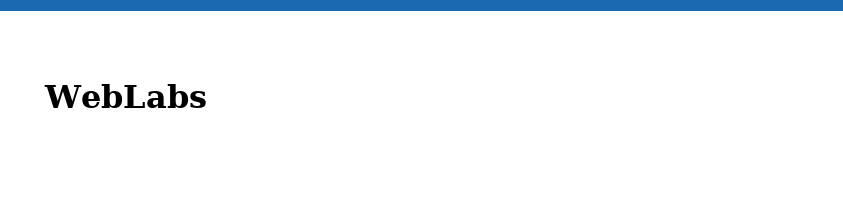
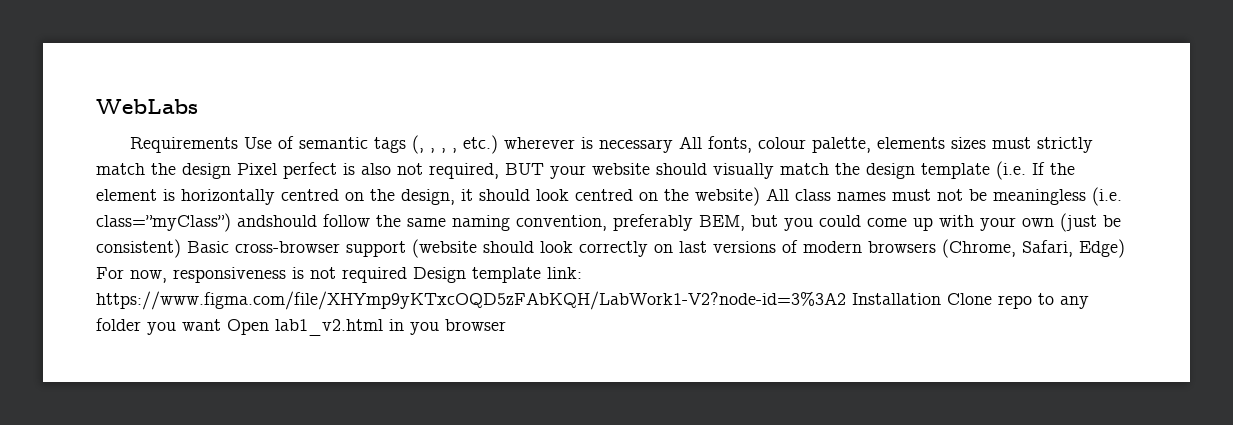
+ Requirements Use of semantic tags (, , , , etc.) wherever is necessary All fonts, colour palette, elements sizes must strictly match the design Pixel perfect is also not required, BUT your website should visually match the design template (i.e. If the element is horizontally centred on the design, it should look centred on the website) All class names must not be meaningless (i.e. class=”myClass”) andshould follow the same naming convention, preferably BEM, but you could come up with your own (just be consistent) Basic cross-browser support (website should look correctly on last versions of modern browsers (Chrome, Safari, Edge) For now, responsiveness is not required Design template link: https://www.figma.com/file/XHYmp9yKTxcOQD5zFAbKQH/LabWork1-V2?node-id=3%3A2 Installation Clone repo to any folder you want Open lab1_v2.html in you browser

